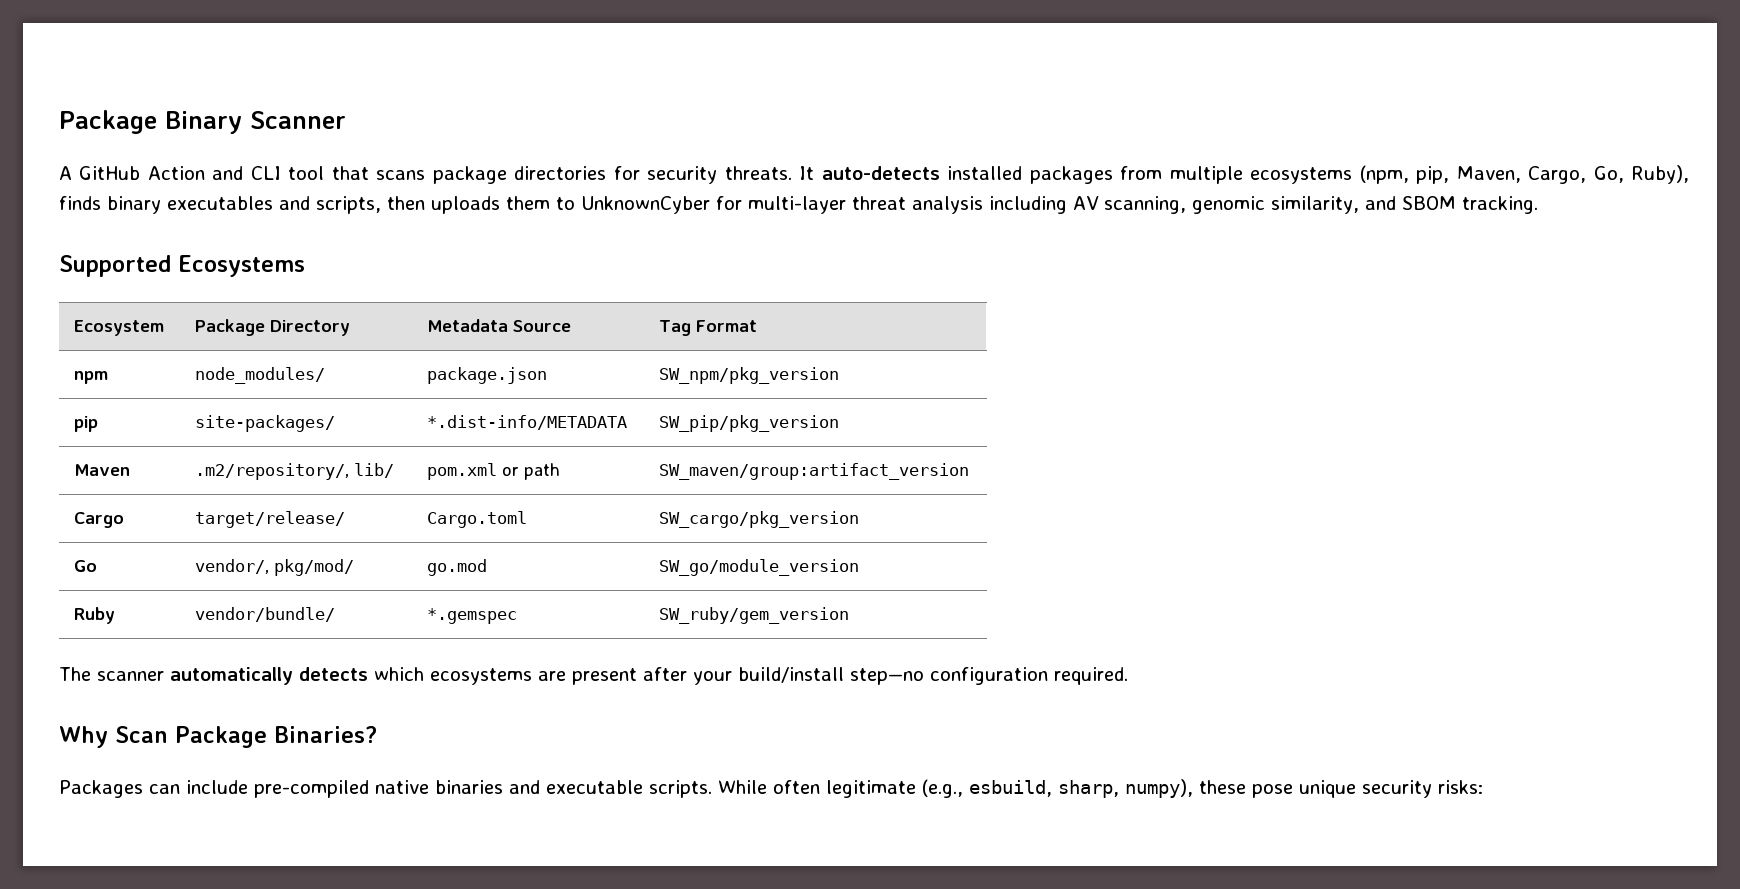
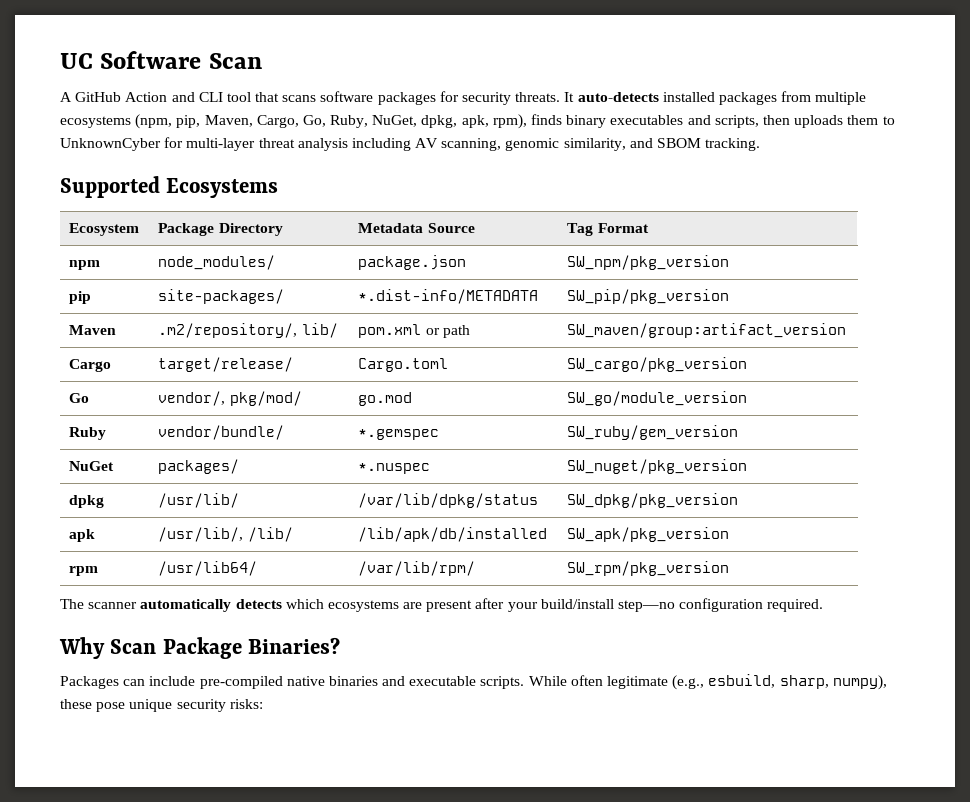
- Package Binary Scanner
+ UC Software Scan
- A GitHub Action and CLI tool that scans package directories for security threats.
+ A GitHub Action and CLI tool that scans software packages for security threats.
- It auto-detects installed packages from multiple ecosystems (npm, pip, Maven, Cargo, Go, Ruby), finds binary executables and scripts, then uploads them to UnknownCyber for multi-layer threat analysis including AV scanning, genomic similarity, and SBOM tracking.
+ It auto-detects installed packages from multiple ecosystems (npm, pip, Maven, Cargo, Go, Ruby, NuGet, dpkg, apk, rpm), finds binary executables and scripts, then uploads them to UnknownCyber for multi-layer threat analysis including AV scanning, genomic similarity, and SBOM tracking.
+ NuGet | packages/ | *.nuspec | SW_nuget/pkg_version
+ dpkg | /usr/lib/ | /var/lib/dpkg/status | SW_dpkg/pkg_version
+ apk | /usr/lib/, /lib/ | /lib/apk/db/installed | SW_apk/pkg_version
+ rpm | /usr/lib64/ | /var/lib/rpm/ | SW_rpm/pkg_version

